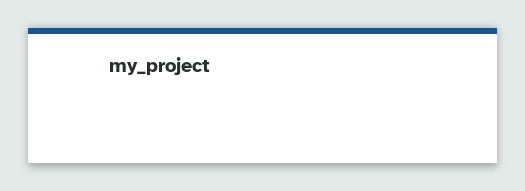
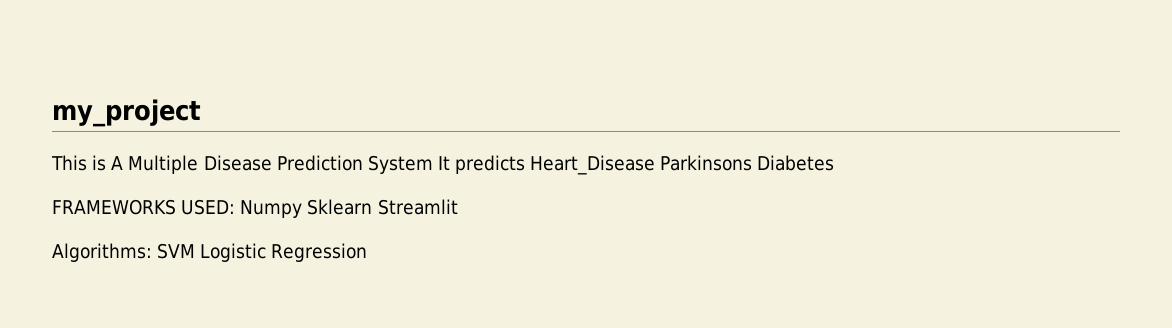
+ This is A Multiple Disease Prediction System It predicts Heart_Disease Parkinsons Diabetes
+ FRAMEWORKS USED: Numpy Sklearn Streamlit
+ Algorithms: SVM Logistic Regression

